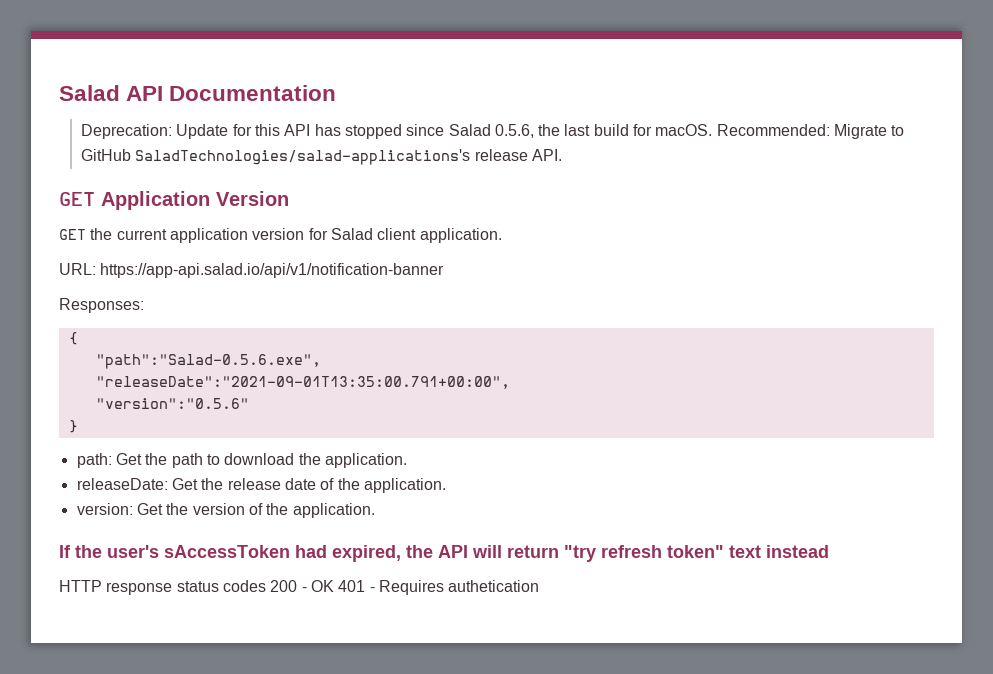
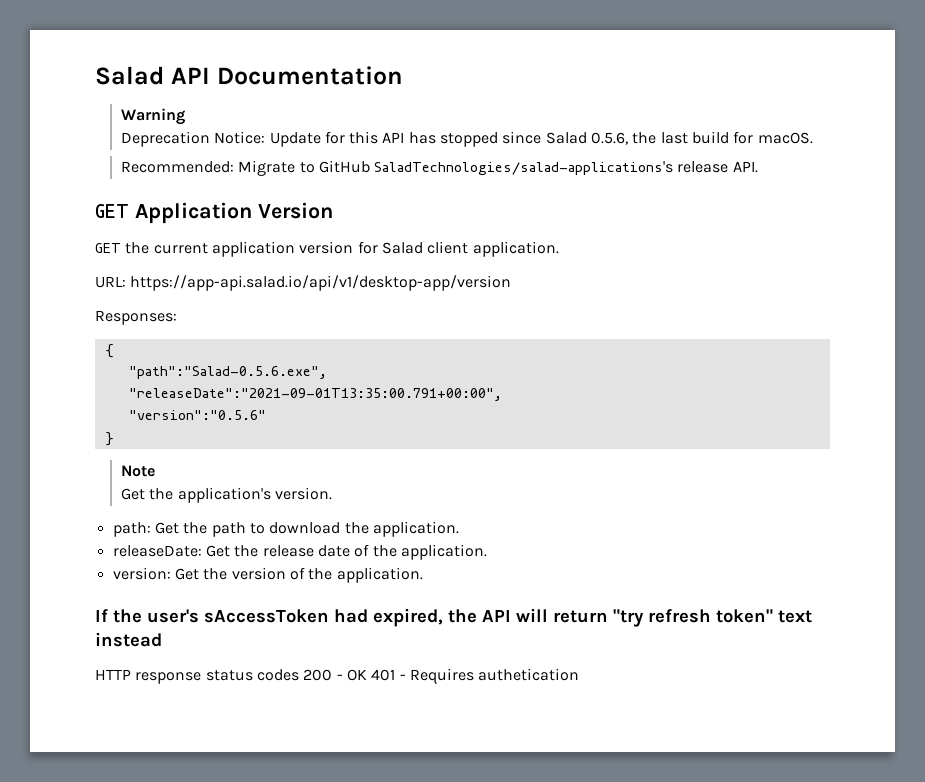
- Deprecation: Update for this API has stopped since Salad 0.5.6, the last build for macOS. Recommended: Migrate to GitHub SaladTechnologies/salad-applications's release API.
+ Warning
+ Deprecation Notice: Update for this API has stopped since Salad 0.5.6, the last build for macOS.
+ Recommended: Migrate to GitHub SaladTechnologies/salad-applications's release API.
- URL: https://app-api.salad.io/api/v1/notification-banner
+ URL: https://app-api.salad.io/api/v1/desktop-app/version
+ Note
+ Get the application's version.

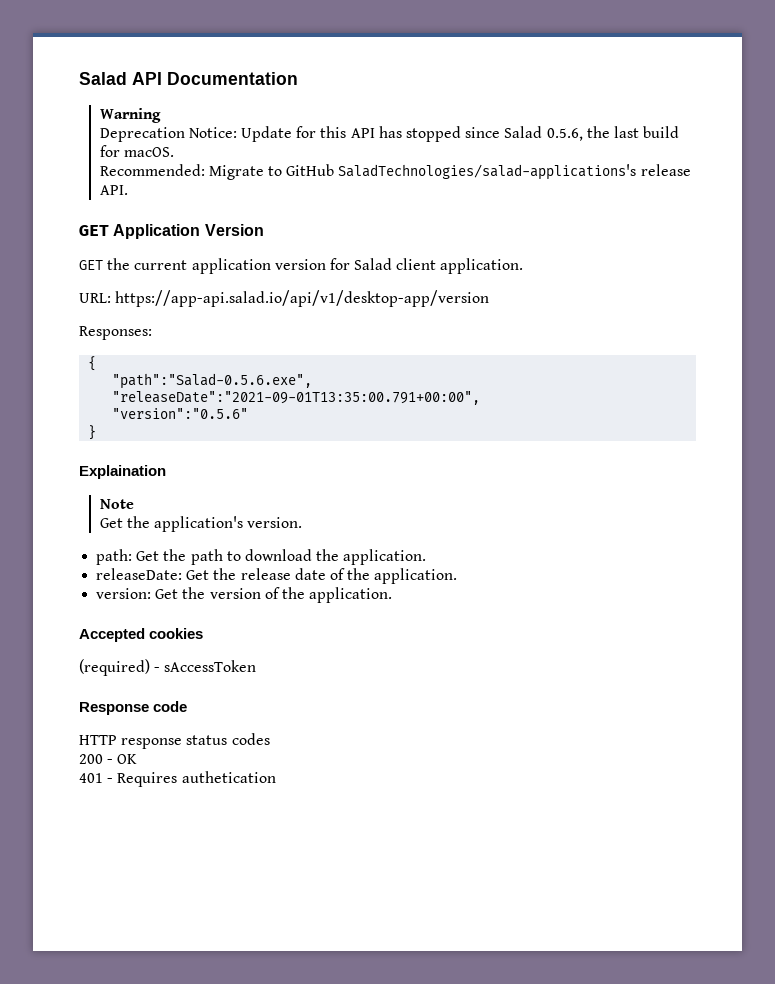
+ Explaination
- If the user's sAccessToken had expired, the API will return "try refresh token" text instead
+ Accepted cookies
+ (required) - sAccessToken
+ Response code
- HTTP response status codes 200 - OK 401 - Requires authetication
+ HTTP response status codes
+ 200 - OK
+ 401 - Requires authetication

